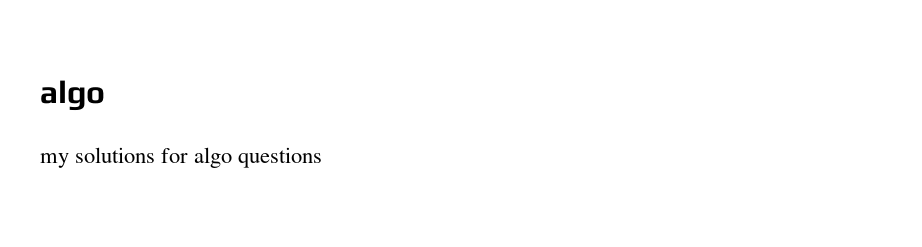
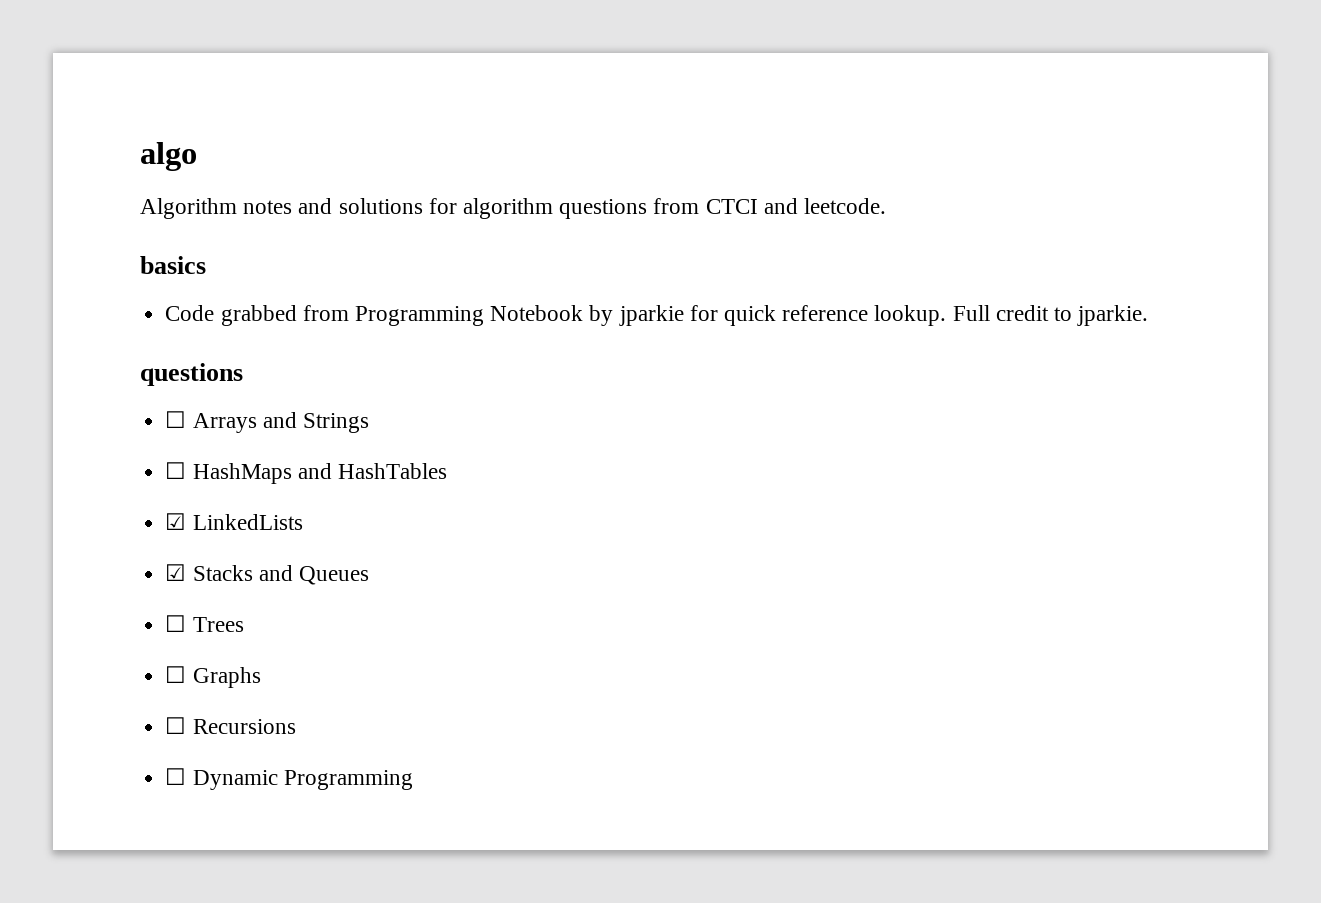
- my solutions for algo questions
+ Algorithm notes and solutions for algorithm questions from CTCI and leetcode.
+ basics
+ Code grabbed from Programming Notebook by jparkie for quick reference lookup. Full credit to jparkie.
+ questions
+ ☐ Arrays and Strings
+ ☐ HashMaps and HashTables
+ ☑ LinkedLists
+ ☑ Stacks and Queues
+ ☐ Trees
+ ☐ Graphs
+ ☐ Recursions
+ ☐ Dynamic Programming

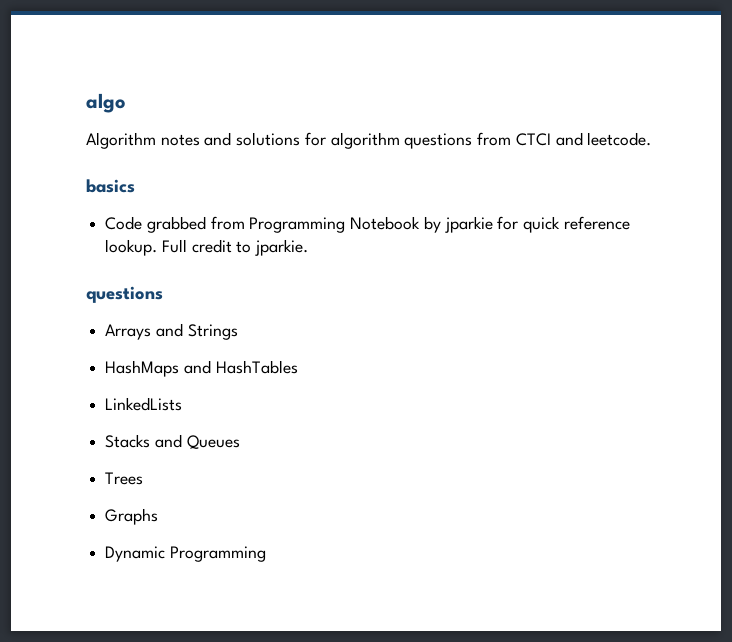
- ☐ Arrays and Strings
+ Arrays and Strings
- ☐ HashMaps and HashTables
+ HashMaps and HashTables
- ☑ LinkedLists
+ LinkedLists
- ☑ Stacks and Queues
+ Stacks and Queues
- ☐ Trees
+ Trees
- ☐ Graphs
+ Graphs
- ☐ Recursions
- ☐ Dynamic Programming
+ Dynamic Programming

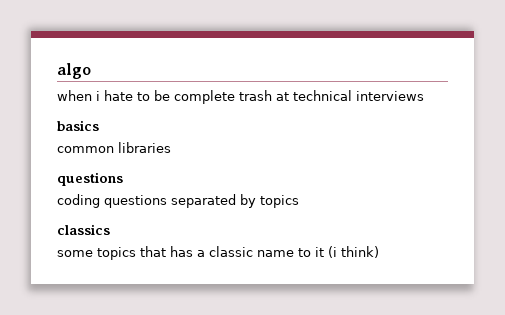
- Algorithm notes and solutions for algorithm questions from CTCI and leetcode.
+ when i hate to be complete trash at technical interviews
  basics
- Code grabbed from Programming Notebook by jparkie for quick reference lookup. Full credit to jparkie.
+ common libraries
  questions
- Arrays and Strings
- HashMaps and HashTables
- LinkedLists
- Stacks and Queues
- Trees
- Graphs
- Dynamic Programming
+ coding questions separated by topics
+ classics
+ some topics that has a classic name to it (i think)

